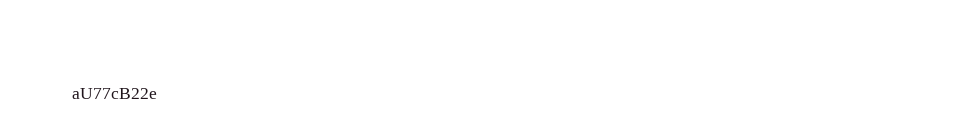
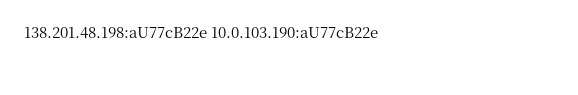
- aU77cB22e
+ 138.201.48.198:aU77cB22e 10.0.103.190:aU77cB22e

